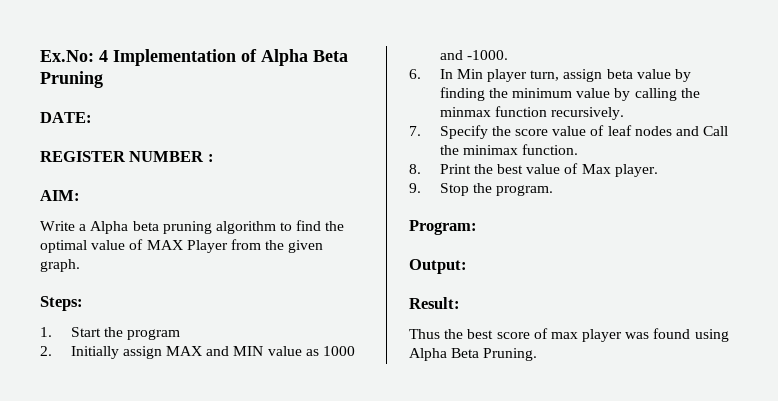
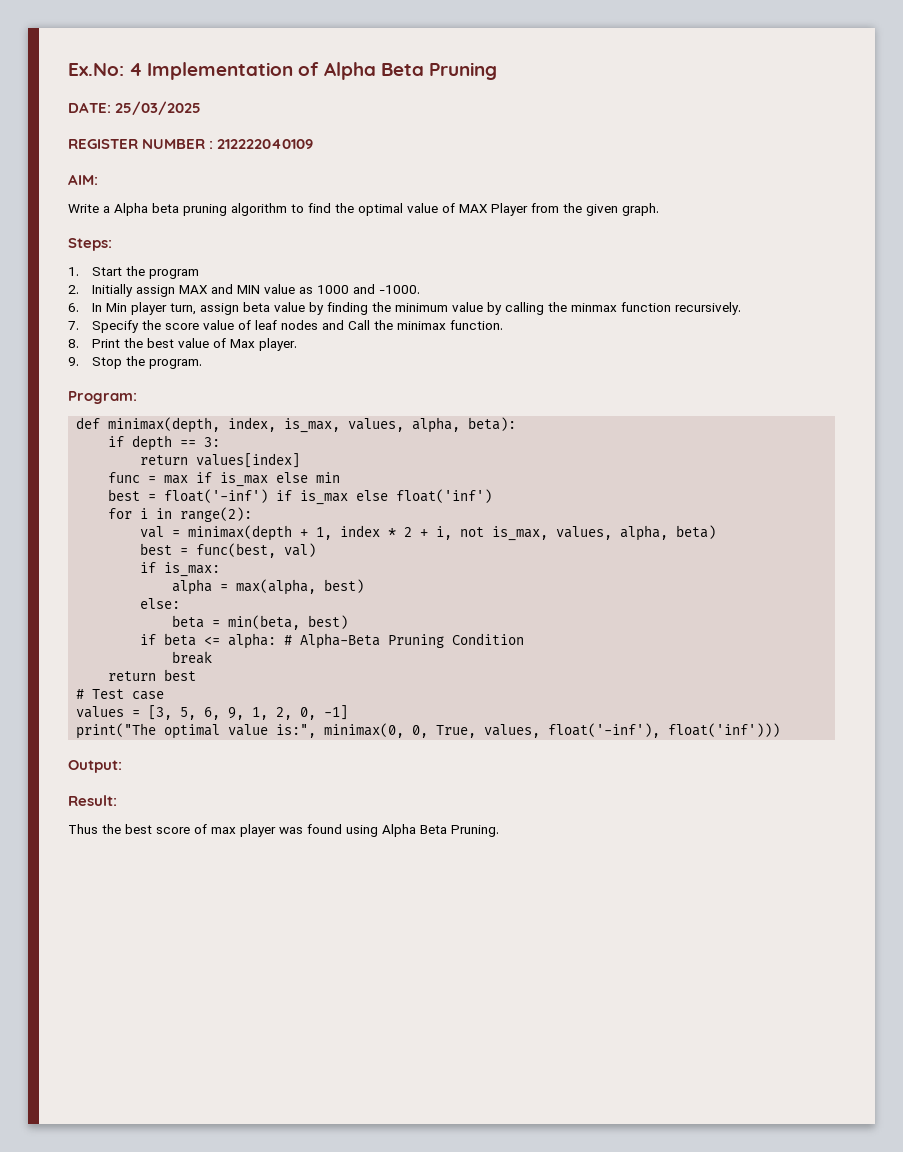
- DATE:
+ DATE: 25/03/2025
- REGISTER NUMBER :
+ REGISTER NUMBER : 212222040109
+ def minimax(depth, index, is_max, values, alpha, beta):
+ if depth == 3:
+ return values[index]
+ func = max if is_max else min
+ best = float('-inf') if is_max else float('inf')
+ for i in range(2):
+ val = minimax(depth + 1, index * 2 + i, not is_max, values, alpha, beta)
+ best = func(best, val)
+ if is_max:
+ alpha = max(alpha, best)
+ else:
+ beta = min(beta, best)
+ if beta <= alpha: # Alpha-Beta Pruning Condition
+ break
+ return best
+ # Test case
+ values = [3, 5, 6, 9, 1, 2, 0, -1]
+ print("The optimal value is:", minimax(0, 0, True, values, float('-inf'), float('inf')))

